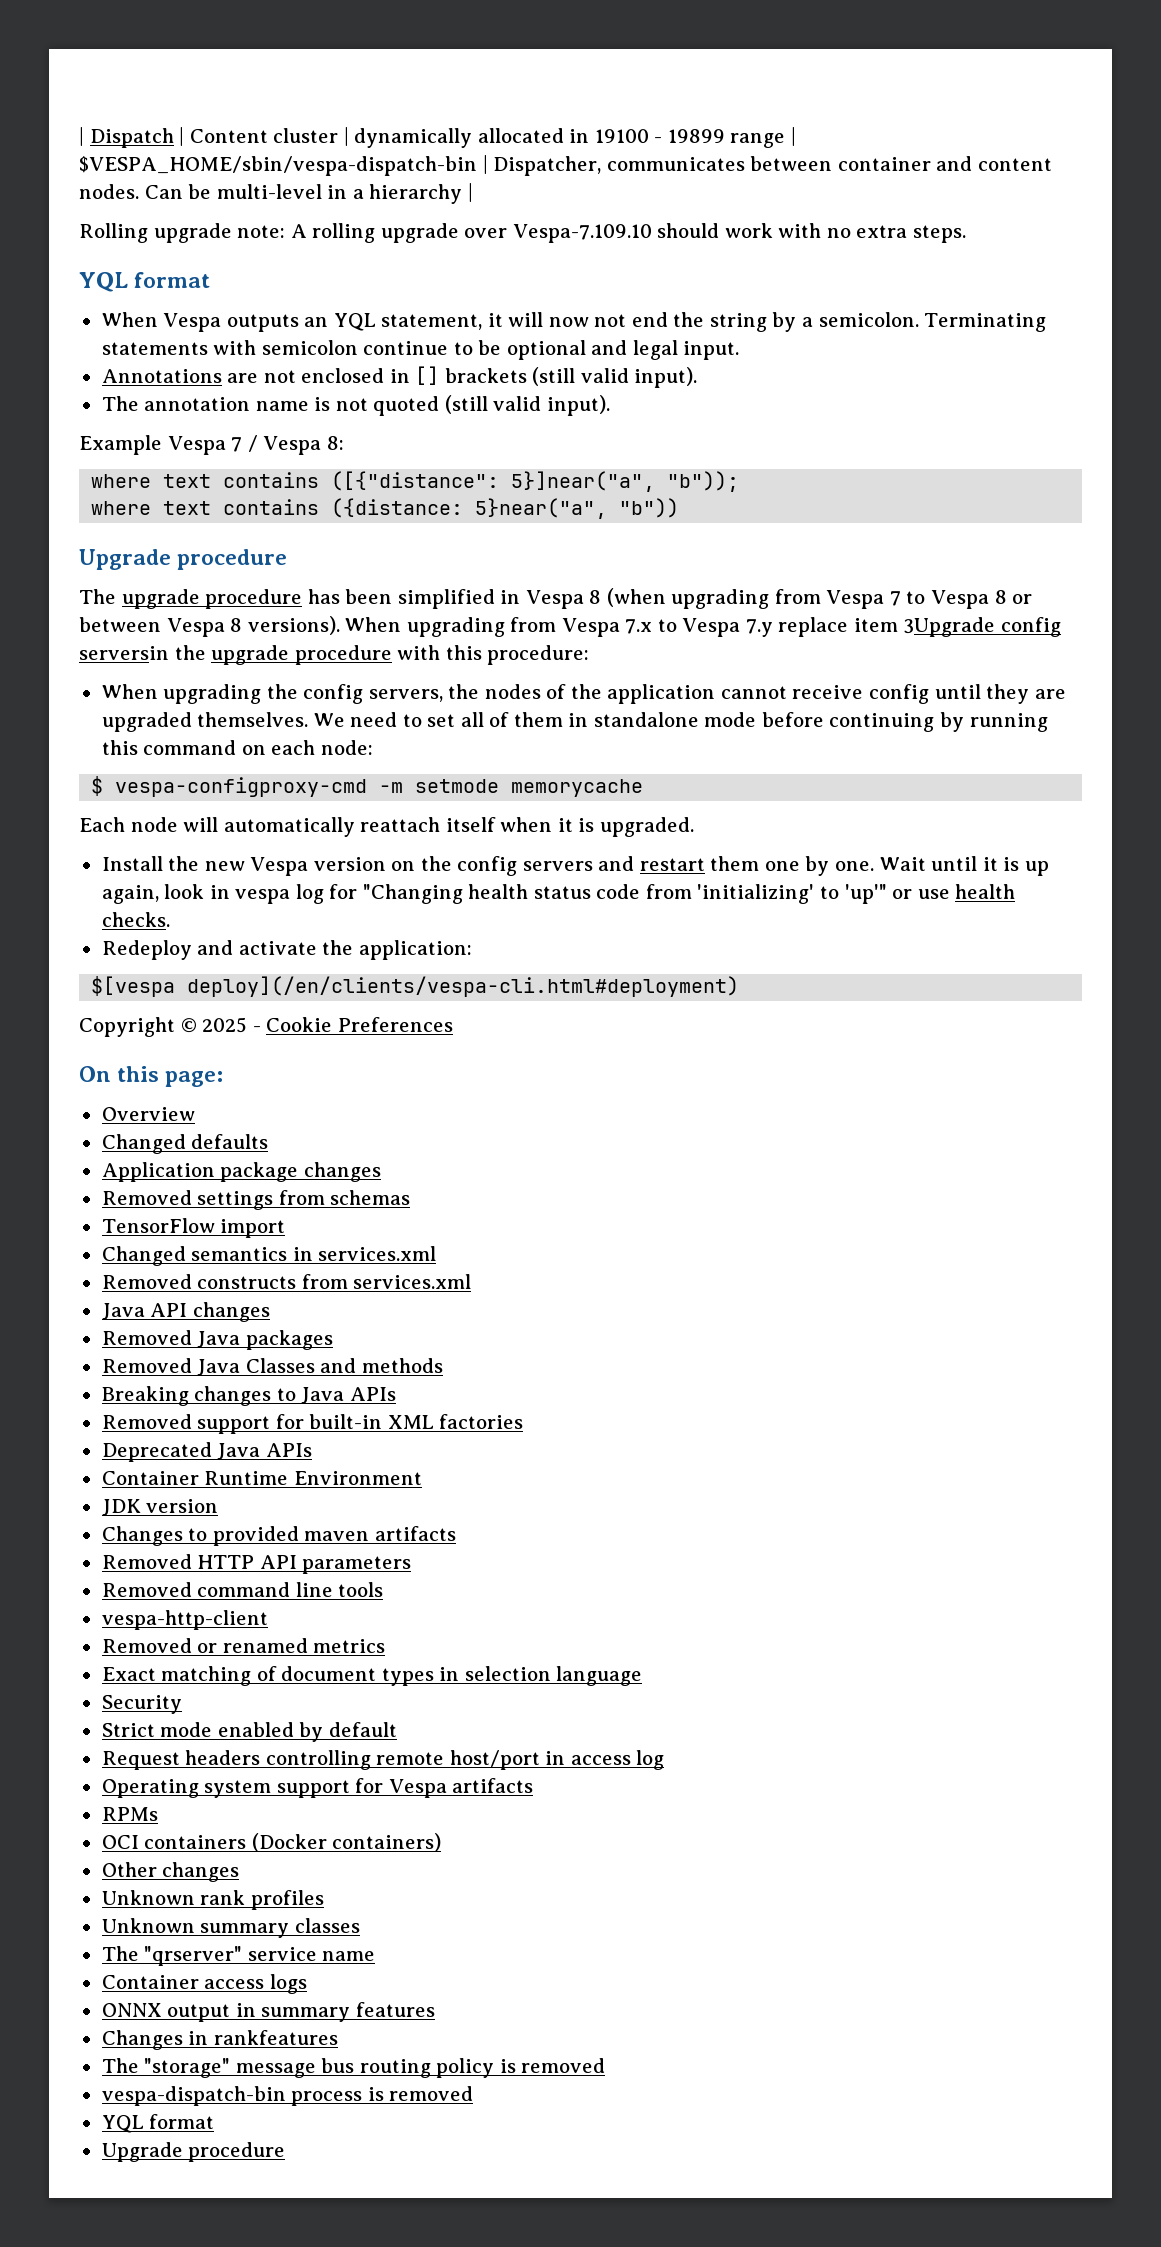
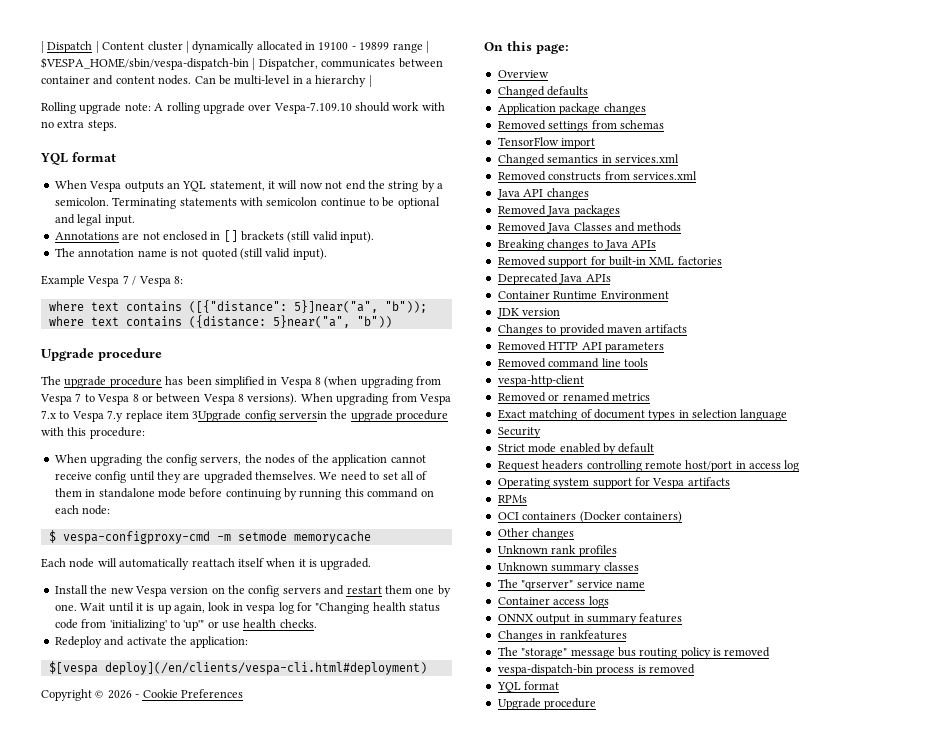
- Copyright © 2025 - Cookie Preferences
+ Copyright © 2026 - Cookie Preferences

